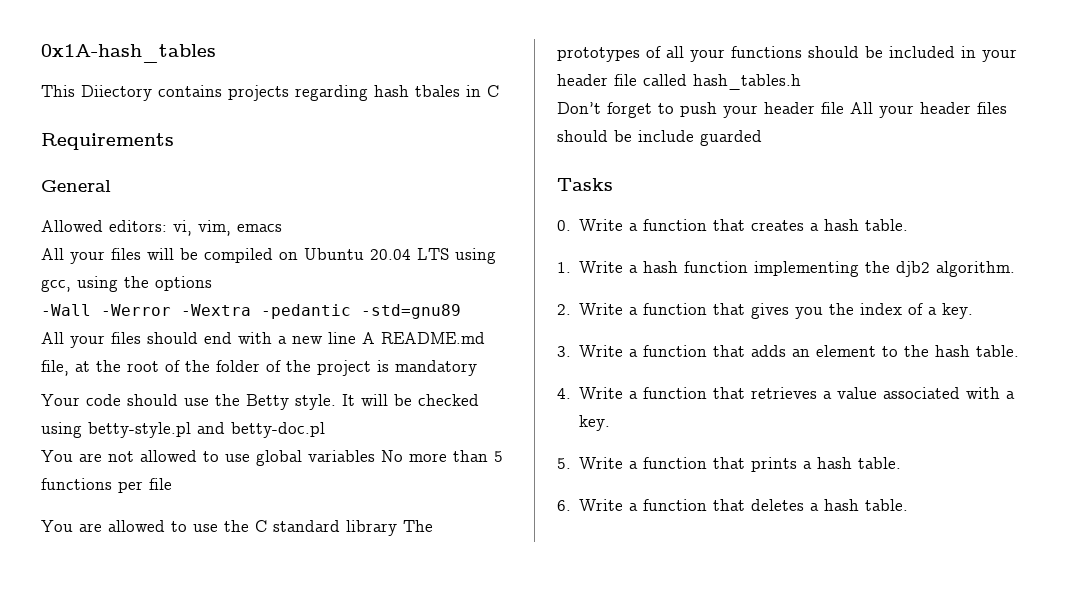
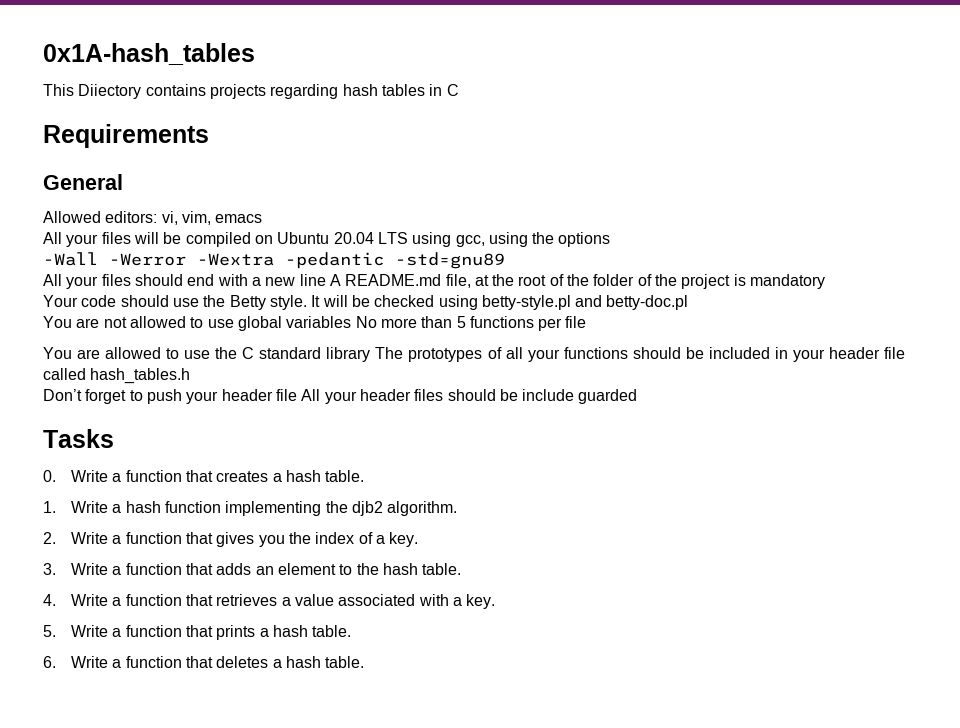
- This Diiectory contains projects regarding hash tbales in C
+ This Diiectory contains projects regarding hash tables in C

